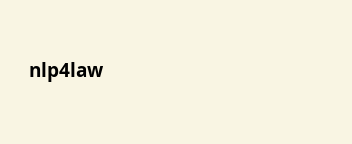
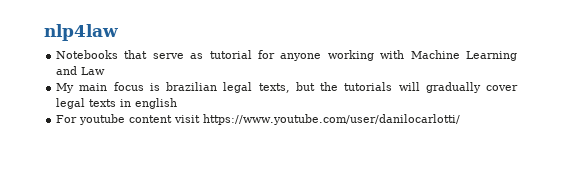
+ Notebooks that serve as tutorial for anyone working with Machine Learning and Law
+ My main focus is brazilian legal texts, but the tutorials will gradually cover legal texts in english
+ For youtube content visit https://www.youtube.com/user/danilocarlotti/

